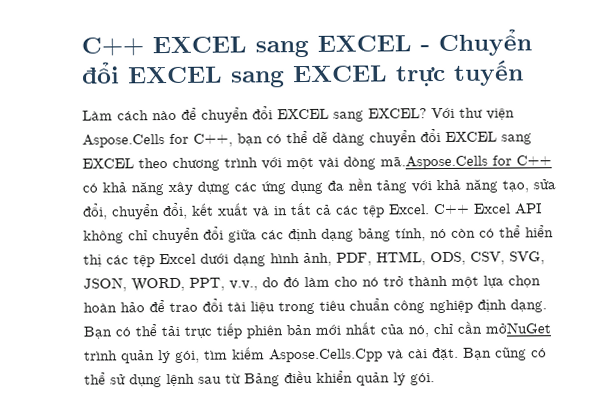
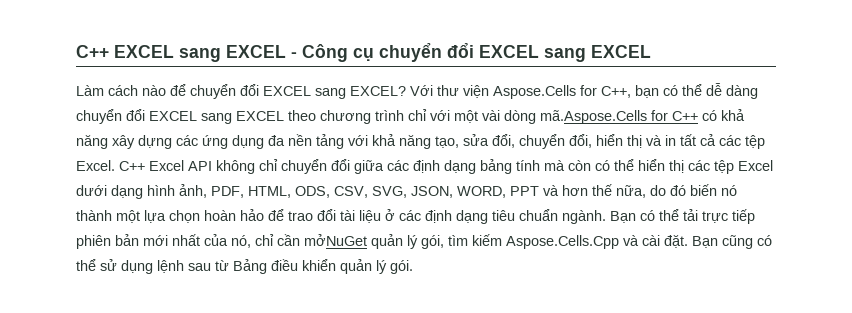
- C++ EXCEL sang EXCEL - Chuyển đổi EXCEL sang EXCEL trực tuyến
+ C++ EXCEL sang EXCEL - Công cụ chuyển đổi EXCEL sang EXCEL
- Với thư viện Aspose.Cells for C++, bạn có thể dễ dàng chuyển đổi EXCEL sang EXCEL theo chương trình với một vài dòng mã.Aspose.Cells for C++ có khả năng xây dựng các ứng dụng đa nền tảng với khả năng tạo, sửa đổi, chuyển đổi, kết xuất và in tất cả các tệp Excel.
+ Với thư viện Aspose.Cells for C++, bạn có thể dễ dàng chuyển đổi EXCEL sang EXCEL theo chương trình chỉ với một vài dòng mã.Aspose.Cells for C++ có khả năng xây dựng các ứng dụng đa nền tảng với khả năng tạo, sửa đổi, chuyển đổi, hiển thị và in tất cả các tệp Excel.
- C++ Excel API không chỉ chuyển đổi giữa các định dạng bảng tính, nó còn có thể hiển thị các tệp Excel dưới dạng hình ảnh, PDF, HTML, ODS, CSV, SVG, JSON, WORD, PPT, v.v., do đó làm cho nó trở thành một lựa chọn hoàn hảo để trao đổi tài liệu trong tiêu chuẩn công nghiệp định dạng.
+ C++ Excel API không chỉ chuyển đổi giữa các định dạng bảng tính mà còn có thể hiển thị các tệp Excel dưới dạng hình ảnh, PDF, HTML, ODS, CSV, SVG, JSON, WORD, PPT và hơn thế nữa, do đó biến nó thành một lựa chọn hoàn hảo để trao đổi tài liệu ở các định dạng tiêu chuẩn ngành.
- Bạn có thể tải trực tiếp phiên bản mới nhất của nó, chỉ cần mởNuGet trình quản lý gói, tìm kiếm Aspose.Cells.Cpp và cài đặt.
+ Bạn có thể tải trực tiếp phiên bản mới nhất của nó, chỉ cần mởNuGet quản lý gói, tìm kiếm Aspose.Cells.Cpp và cài đặt.

